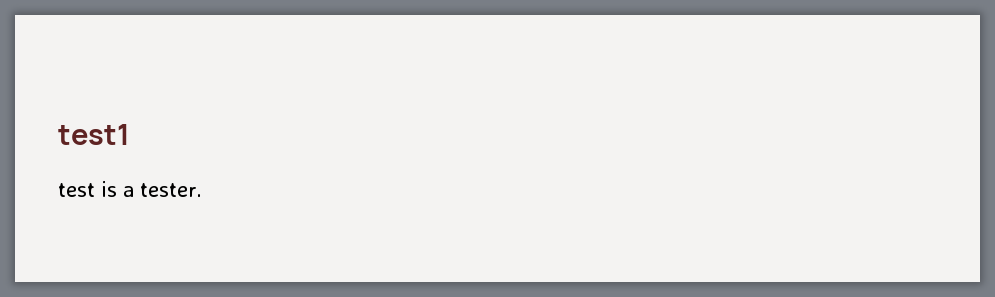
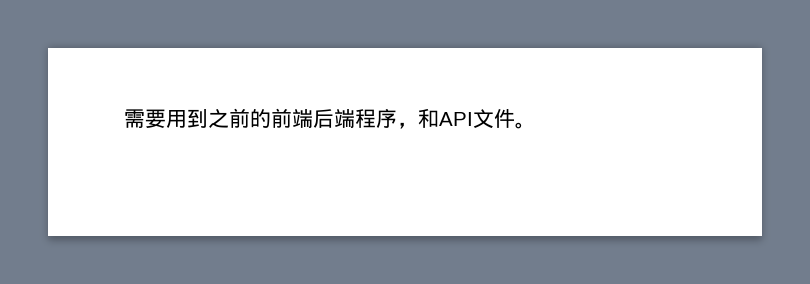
- test1
- test is a tester.
+ 需要用到之前的前端后端程序，和API文件。

